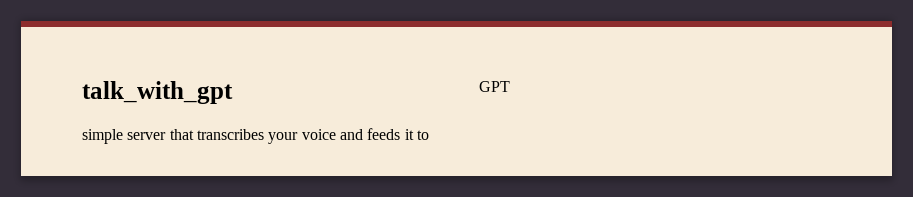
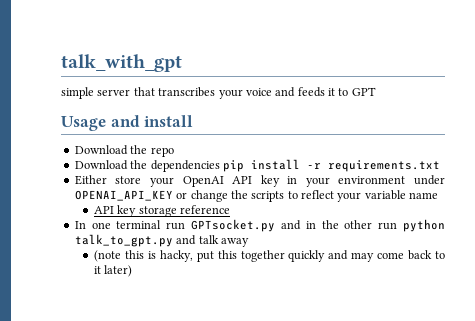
+ Usage and install
+ Download the repo
+ Download the dependencies pip install -r requirements.txt
+ Either store your OpenAI API key in your environment under OPENAI_API_KEY or change the scripts to reflect your variable name
+ API key storage reference
+ In one terminal run GPTsocket.py and in the other run python talk_to_gpt.py and talk away
+ (note this is hacky, put this together quickly and may come back to it later)

